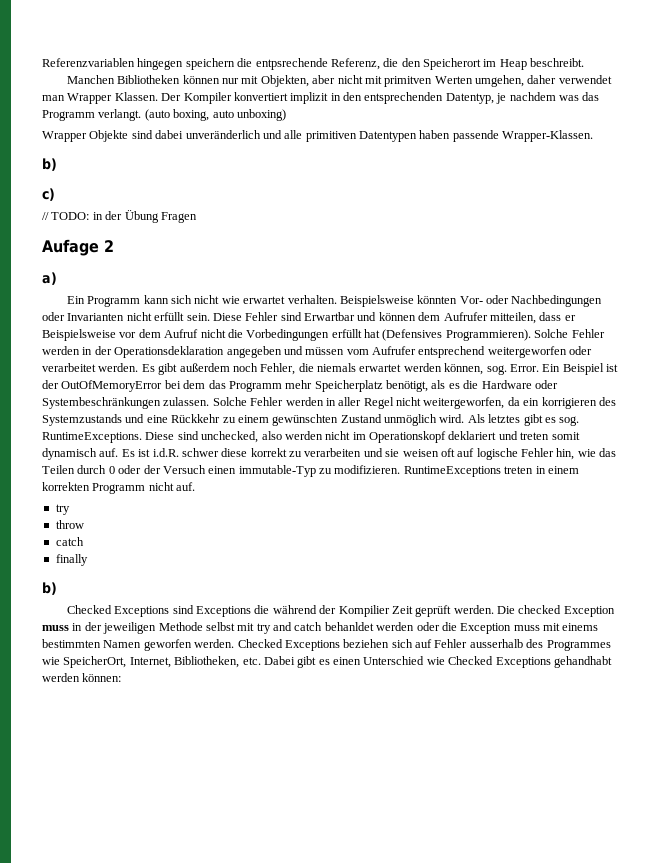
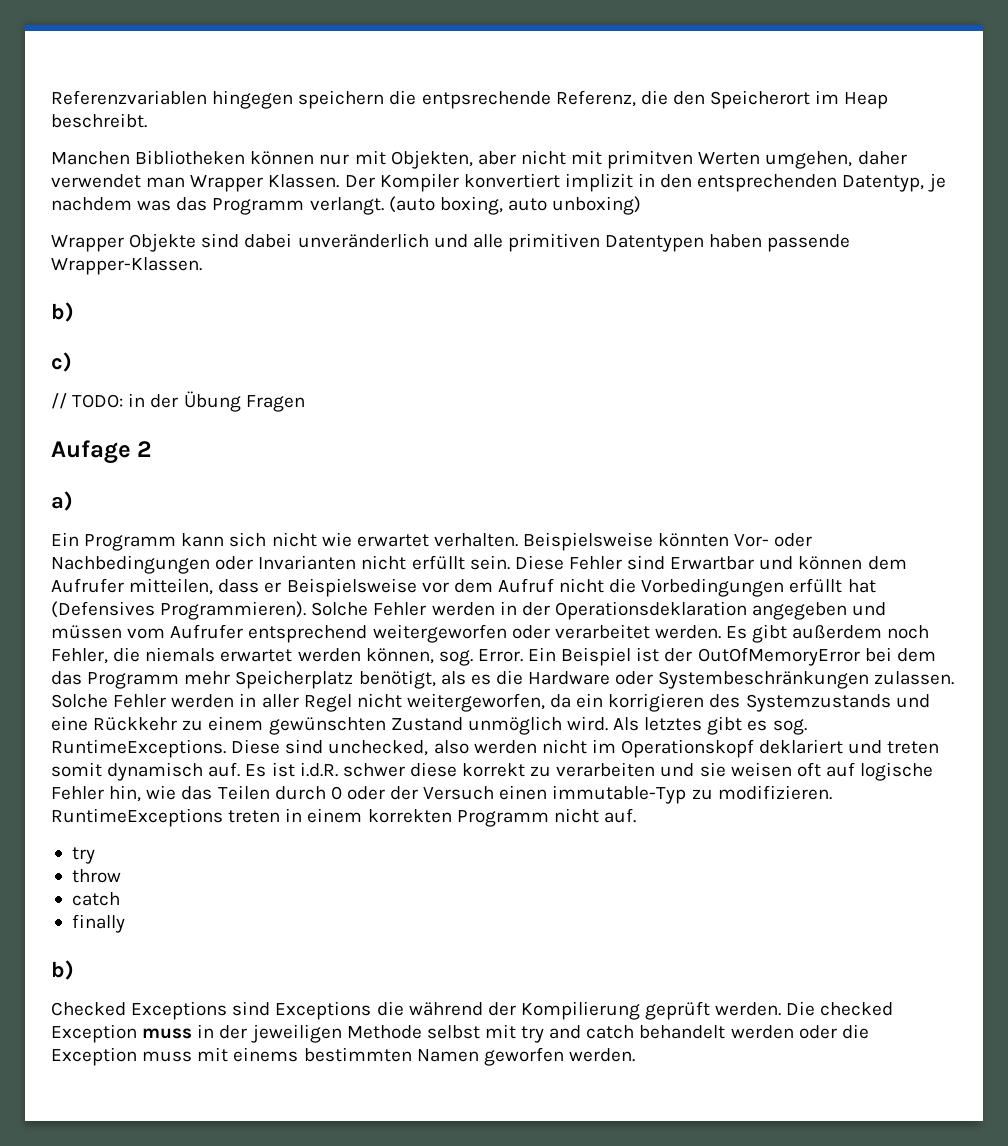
- Checked Exceptions sind Exceptions die während der Kompilier Zeit geprüft werden.
+ Checked Exceptions sind Exceptions die während der Kompilierung geprüft werden.
- Die checked Exception muss in der jeweiligen Methode selbst mit try and catch behanldet werden oder die Exception muss mit einems bestimmten Namen geworfen werden. Checked Exceptions beziehen sich auf Fehler ausserhalb des Programmes wie SpeicherOrt, Internet, Bibliotheken, etc. Dabei gibt es einen Unterschied wie Checked Exceptions gehandhabt werden können:
+ Die checked Exception muss in der jeweiligen Methode selbst mit try and catch behandelt werden oder die Exception muss mit einems bestimmten Namen geworfen werden.

